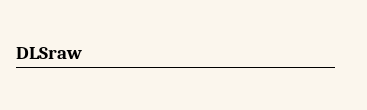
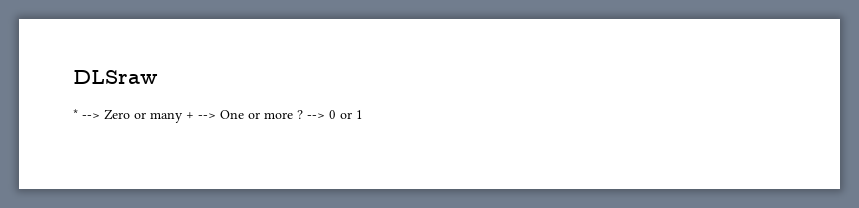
+ * --> Zero or many + --> One or more ? --> 0 or 1

